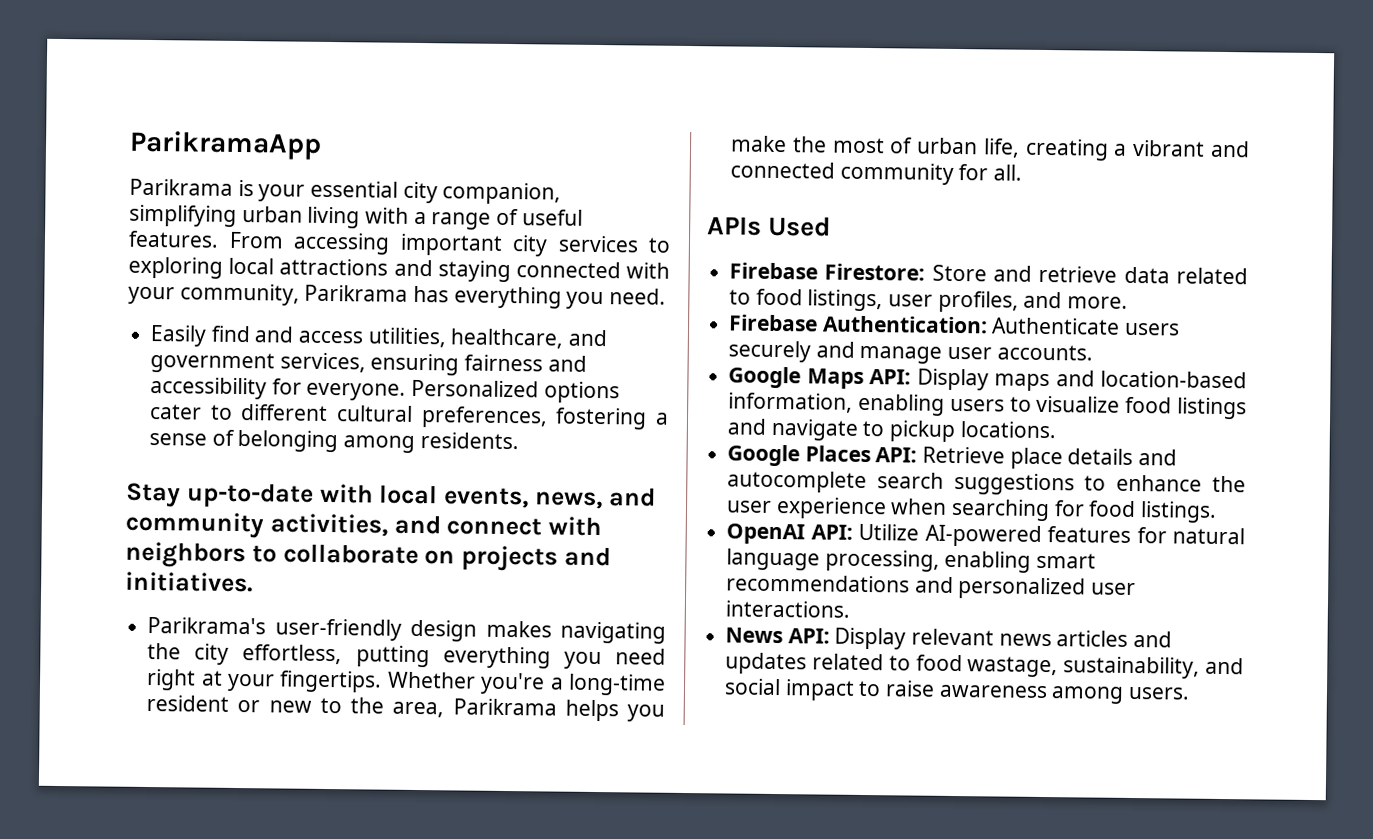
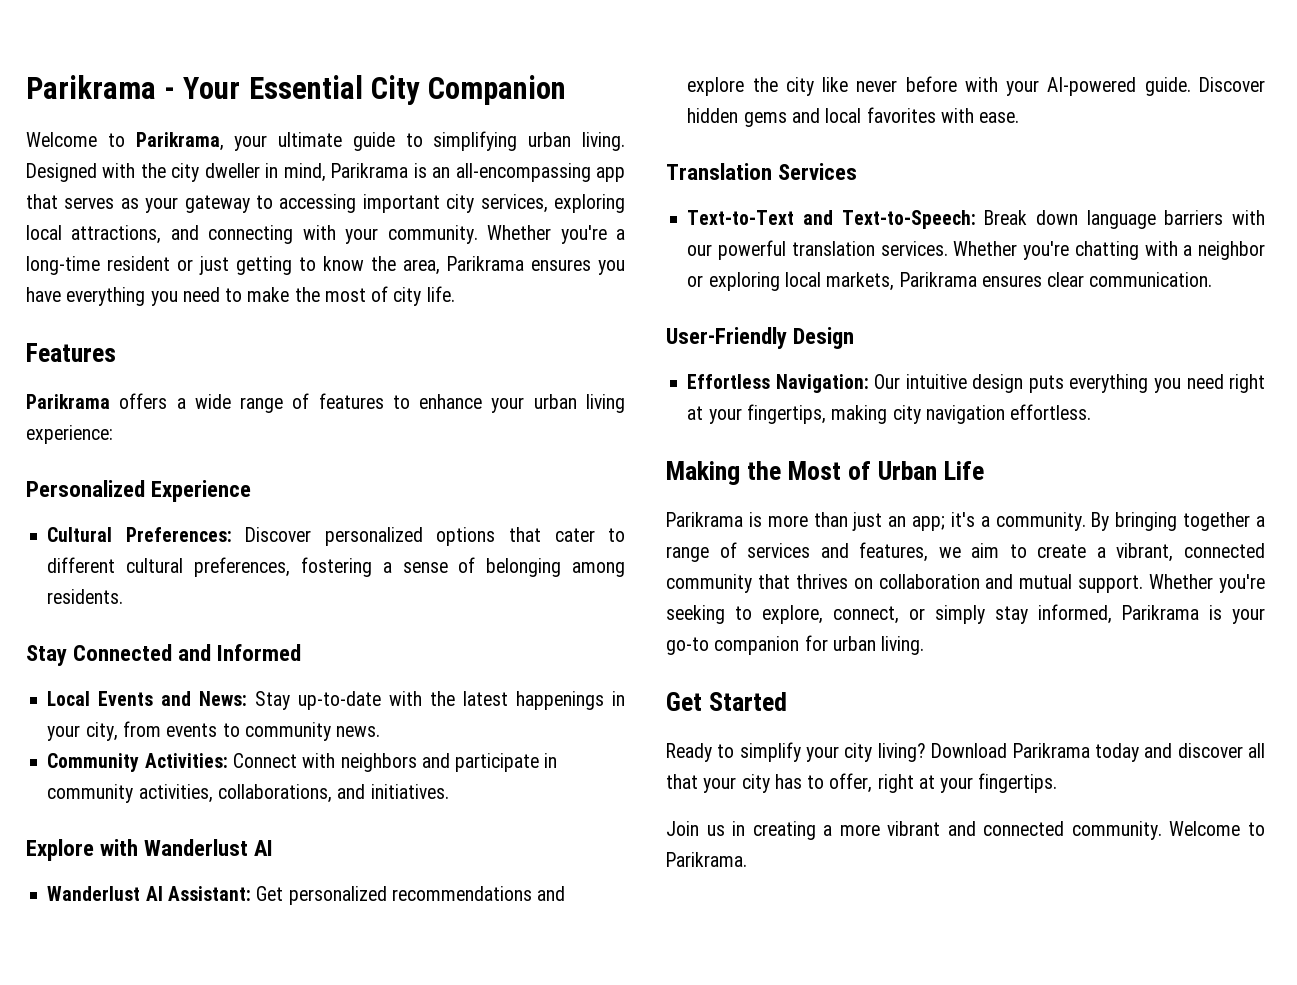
- ParikramaApp
- Parikrama is your essential city companion, simplifying urban living with a range of useful features. From accessing important city services to exploring local attractions and staying connected with your community, Parikrama has everything you need.
- Easily find and access utilities, healthcare, and government services, ensuring fairness and accessibility for everyone. Personalized options cater to different cultural preferences, fostering a sense of belonging among residents.
+ Parikrama - Your Essential City Companion
+ Welcome to Parikrama, your ultimate guide to simplifying urban living. Designed with the city dweller in mind, Parikrama is an all-encompassing app that serves as your gateway to accessing important city services, exploring local attractions, and connecting with your community. Whether you're a long-time resident or just getting to know the area, Parikrama ensures you have everything you need to make the most of city life.
+ Features
+ Parikrama offers a wide range of features to enhance your urban living experience:
+ Personalized Experience
+ Cultural Preferences: Discover personalized options that cater to different cultural preferences, fostering a sense of belonging among residents.
- Stay up-to-date with local events, news, and community activities, and connect with neighbors to collaborate on projects and initiatives.
- Parikrama's user-friendly design makes navigating the city effortless, putting everything you need right at your fingertips. Whether you're a long-time resident or new to the area, Parikrama helps you make the most of urban life, creating a vibrant and connected community for all.
- APIs Used
- Firebase Firestore: Store and retrieve data related to food listings, user profiles, and more.
- Firebase Authentication: Authenticate users securely and manage user accounts.
- Google Maps API: Display maps and location-based information, enabling users to visualize food listings and navigate to pickup locations.
- Google Places API: Retrieve place details and autocomplete search suggestions to enhance the user experience when searching for food listings.
- OpenAI API: Utilize AI-powered features for natural language processing, enabling smart recommendations and personalized user interactions.
- News API: Display relevant news articles and updates related to food wastage, sustainability, and social impact to raise awareness among users.
+ Stay Connected and Informed
+ Local Events and News: Stay up-to-date with the latest happenings in your city, from events to community news.
+ Community Activities: Connect with neighbors and participate in community activities, collaborations, and initiatives.
+ Explore with Wanderlust AI
+ Wanderlust AI Assistant: Get personalized recommendations and explore the city like never before with your AI-powered guide. Discover hidden gems and local favorites with ease.
+ Translation Services
+ Text-to-Text and Text-to-Speech: Break down language barriers with our powerful translation services. Whether you're chatting with a neighbor or exploring local markets, Parikrama ensures clear communication.
+ User-Friendly Design
+ Effortless Navigation: Our intuitive design puts everything you need right at your fingertips, making city navigation effortless.
+ Making the Most of Urban Life
+ Parikrama is more than just an app; it's a community. By bringing together a range of services and features, we aim to create a vibrant, connected community that thrives on collaboration and mutual support. Whether you're seeking to explore, connect, or simply stay informed, Parikrama is your go-to companion for urban living.
+ Get Started
+ Ready to simplify your city living? Download Parikrama today and discover all that your city has to offer, right at your fingertips.
+ Join us in creating a more vibrant and connected community. Welcome to Parikrama.

